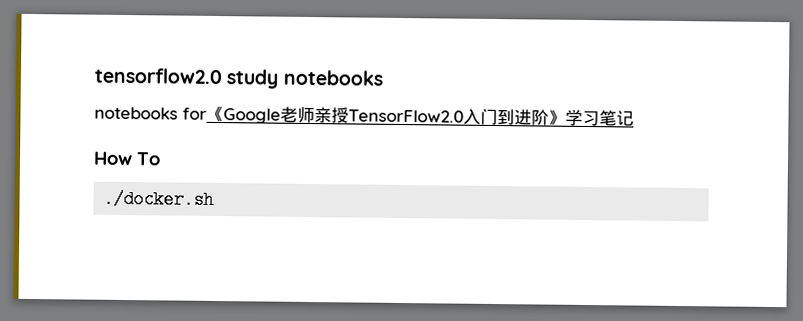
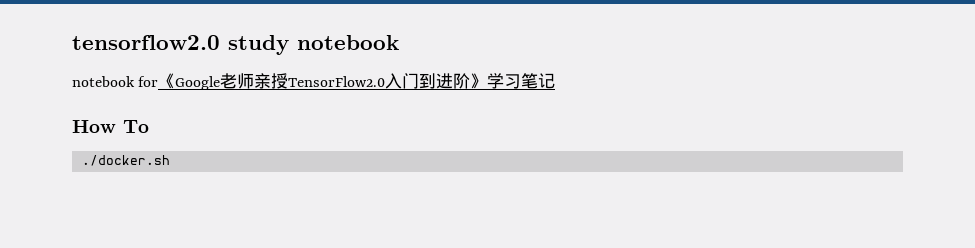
- tensorflow2.0 study notebooks
- notebooks for《Google老师亲授TensorFlow2.0入门到进阶》学习笔记
+ tensorflow2.0 study notebook
+ notebook for《Google老师亲授TensorFlow2.0入门到进阶》学习笔记

